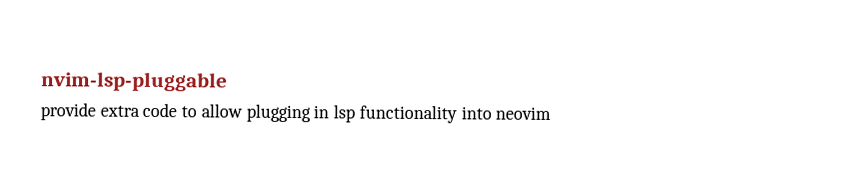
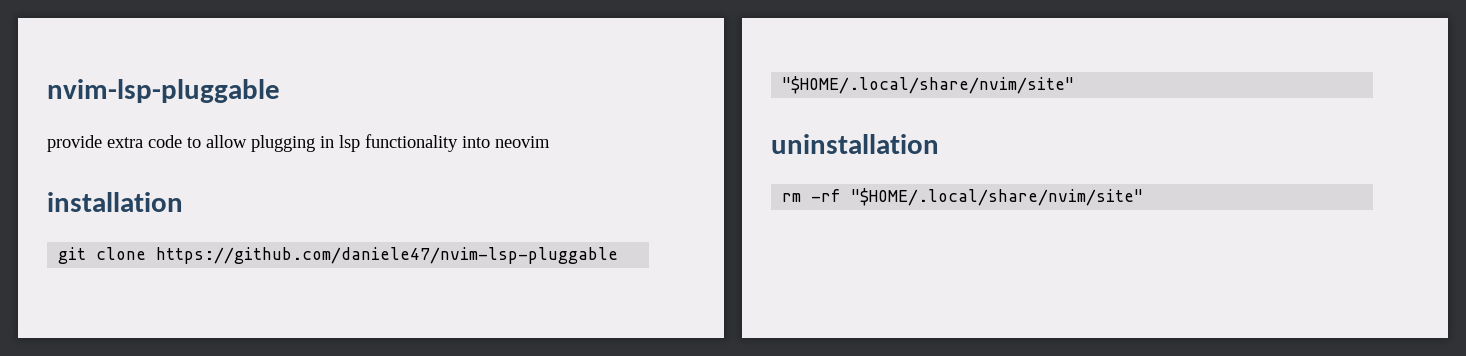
+ installation
+ git clone https://github.com/daniele47/nvim-lsp-pluggable "$HOME/.local/share/nvim/site"
+ uninstallation
+ rm -rf "$HOME/.local/share/nvim/site"

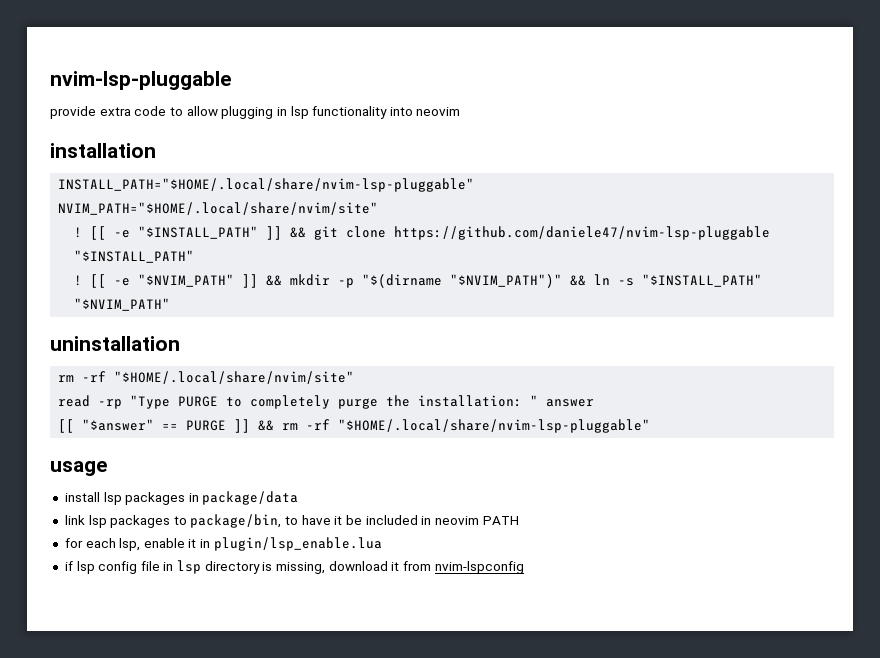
- git clone https://github.com/daniele47/nvim-lsp-pluggable "$HOME/.local/share/nvim/site"
+ INSTALL_PATH="$HOME/.local/share/nvim-lsp-pluggable"
+ NVIM_PATH="$HOME/.local/share/nvim/site"
+ ! [[ -e "$INSTALL_PATH" ]] && git clone https://github.com/daniele47/nvim-lsp-pluggable "$INSTALL_PATH"
+ ! [[ -e "$NVIM_PATH" ]] && mkdir -p "$(dirname "$NVIM_PATH")" && ln -s "$INSTALL_PATH" "$NVIM_PATH"
  uninstallation
  rm -rf "$HOME/.local/share/nvim/site"
+ read -rp "Type PURGE to completely purge the installation: " answer
+ [[ "$answer" == PURGE ]] && rm -rf "$HOME/.local/share/nvim-lsp-pluggable"
+ usage
+ install lsp packages in package/data
+ link lsp packages to package/bin, to have it be included in neovim PATH
+ for each lsp, enable it in plugin/lsp_enable.lua
+ if lsp config file in lsp directory is missing, download it from nvim-lspconfig

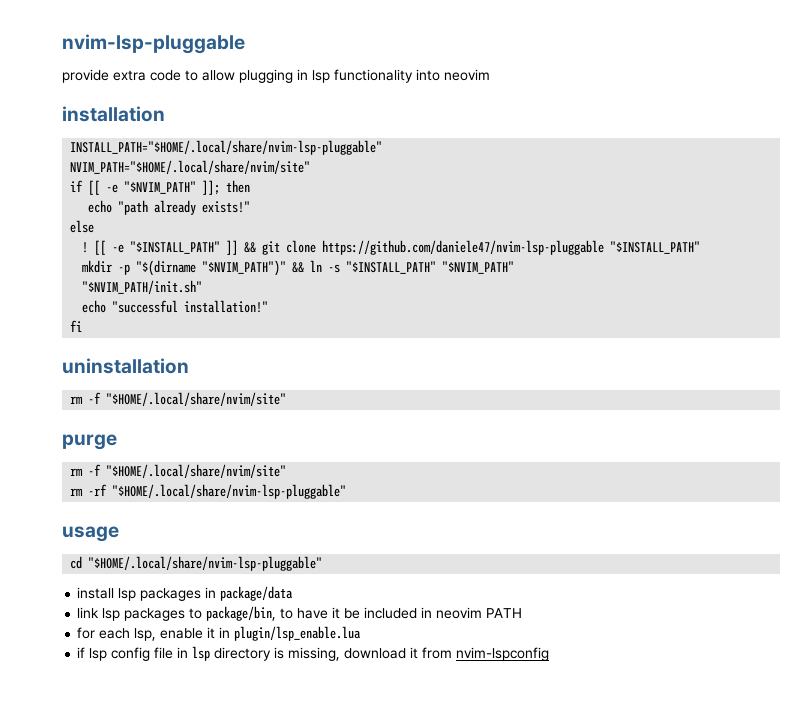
+ if [[ -e "$NVIM_PATH" ]]; then
+ echo "path already exists!"
+ else
- ! [[ -e "$NVIM_PATH" ]] && mkdir -p "$(dirname "$NVIM_PATH")" && ln -s "$INSTALL_PATH" "$NVIM_PATH"
+ mkdir -p "$(dirname "$NVIM_PATH")" && ln -s "$INSTALL_PATH" "$NVIM_PATH"
+ "$NVIM_PATH/init.sh"
+ echo "successful installation!"
+ fi
  uninstallation
- rm -rf "$HOME/.local/share/nvim/site"
- read -rp "Type PURGE to completely purge the installation: " answer
- [[ "$answer" == PURGE ]] && rm -rf "$HOME/.local/share/nvim-lsp-pluggable"
+ rm -f "$HOME/.local/share/nvim/site"
+ purge
+ rm -f "$HOME/.local/share/nvim/site"
+ rm -rf "$HOME/.local/share/nvim-lsp-pluggable"
+ cd "$HOME/.local/share/nvim-lsp-pluggable"

